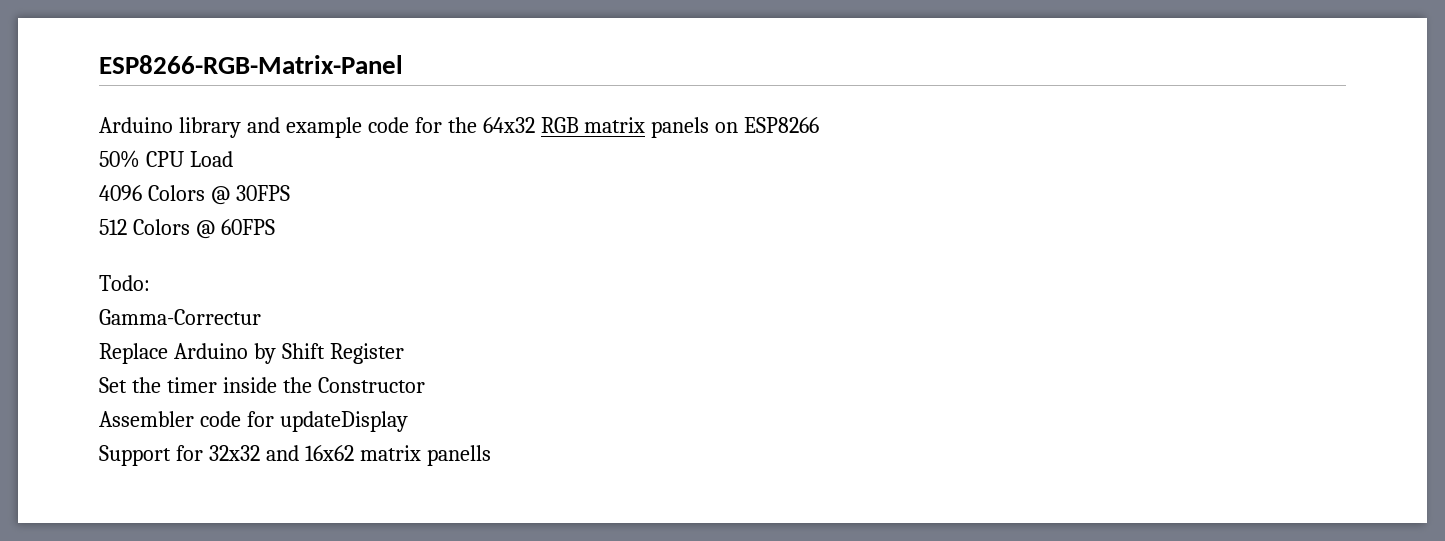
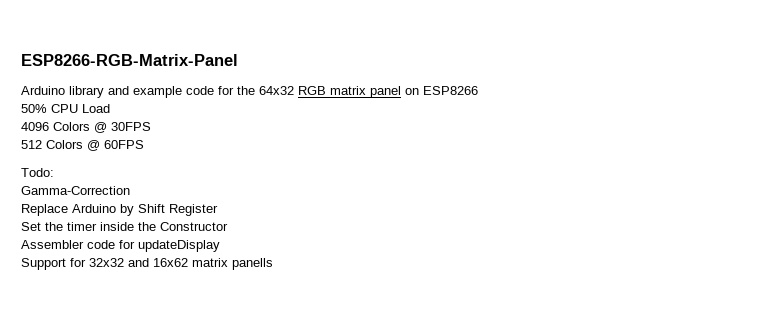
- Arduino library and example code for the 64x32 RGB matrix panels on ESP8266
+ Arduino library and example code for the 64x32 RGB matrix panel on ESP8266
- Gamma-Correctur
+ Gamma-Correction

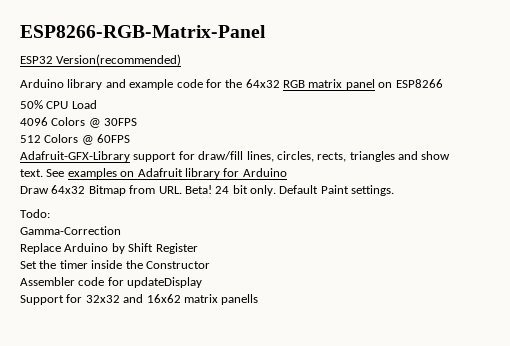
+ ESP32 Version(recommended)
+ Adafruit-GFX-Library support for draw/fill lines, circles, rects, triangles and show text. See examples on Adafruit library for Arduino
+ Draw 64x32 Bitmap from URL. Beta! 24 bit only. Default Paint settings.

